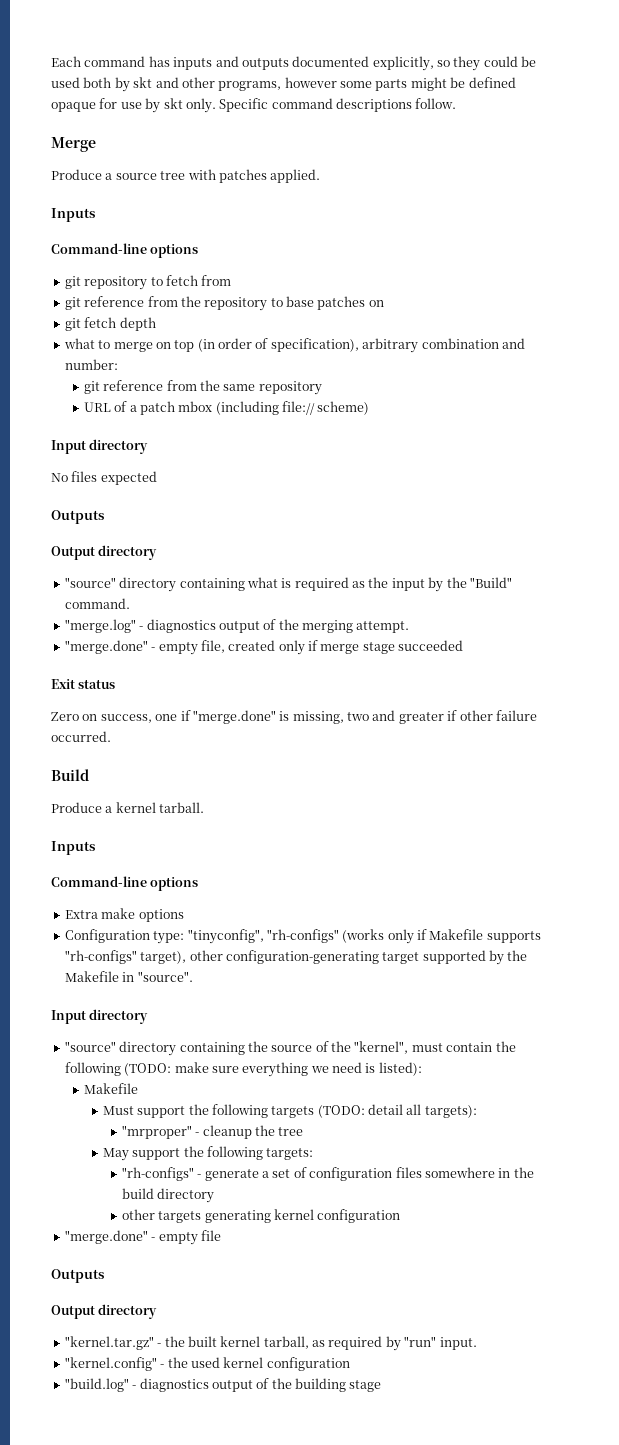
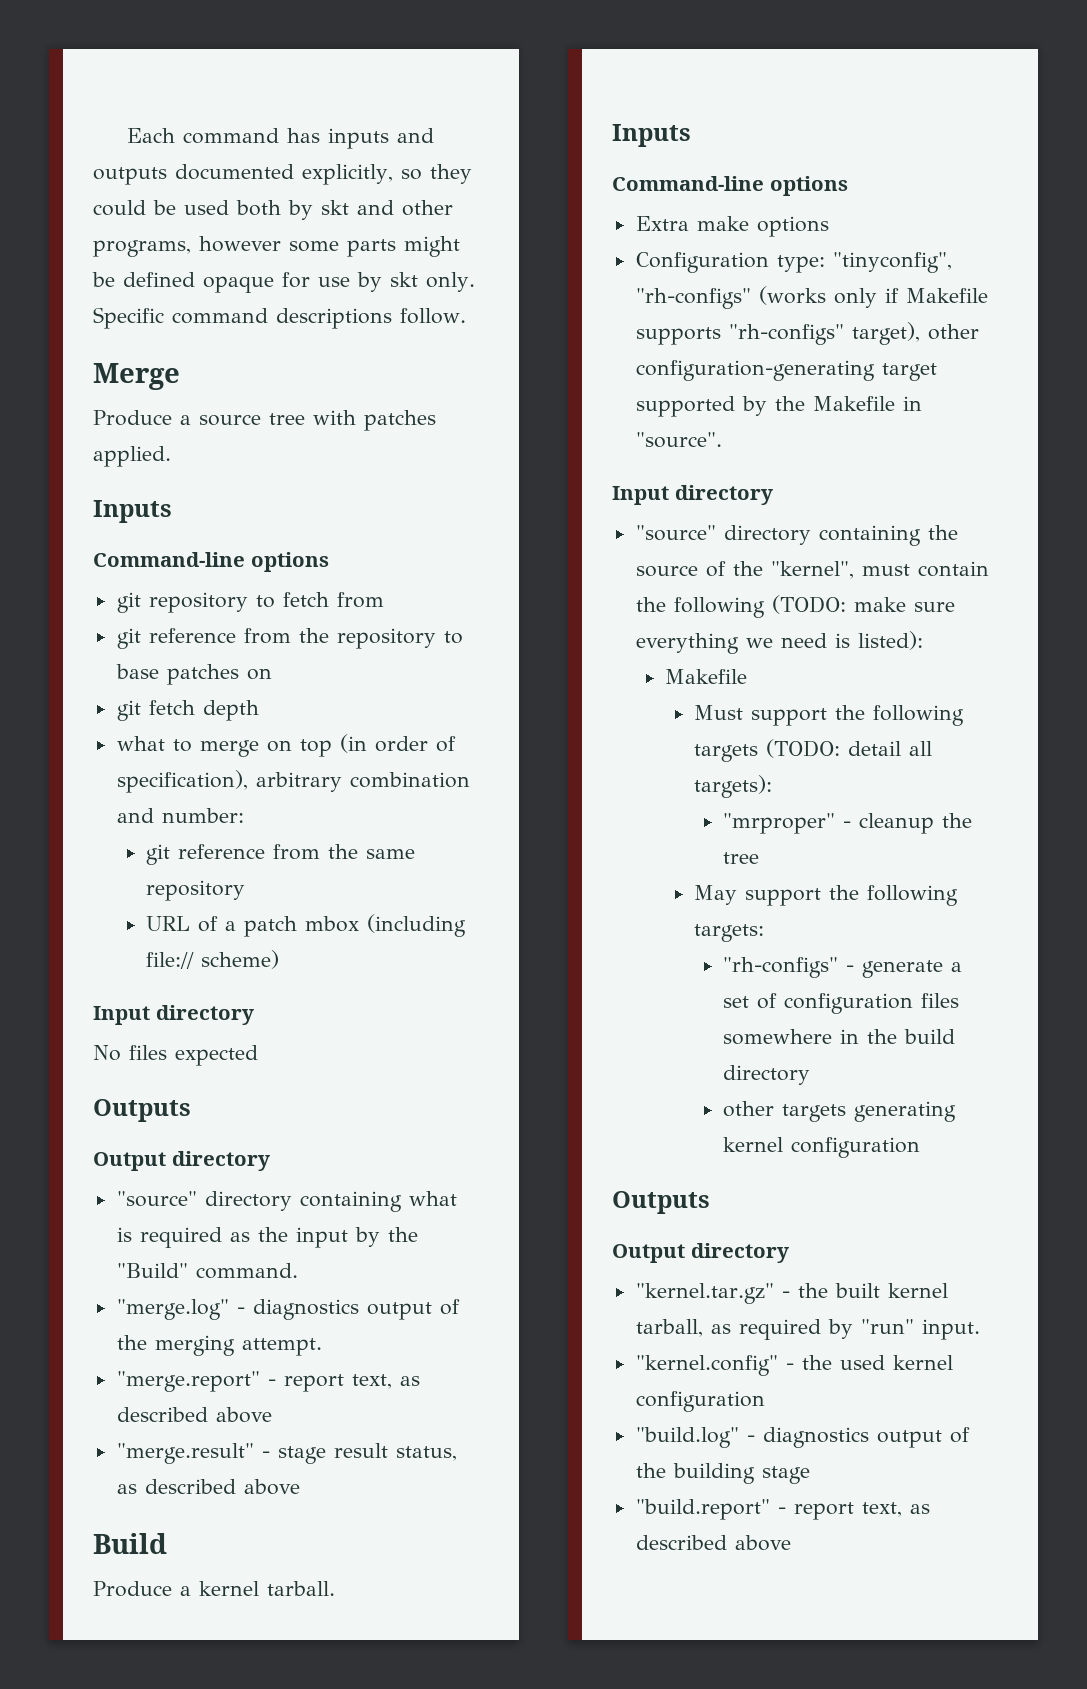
- "merge.done" - empty file, created only if merge stage succeeded
- Exit status
- Zero on success, one if "merge.done" is missing, two and greater if other failure occurred.
+ "merge.report" - report text, as described above
+ "merge.result" - stage result status, as described above
- "merge.done" - empty file
+ "build.report" - report text, as described above

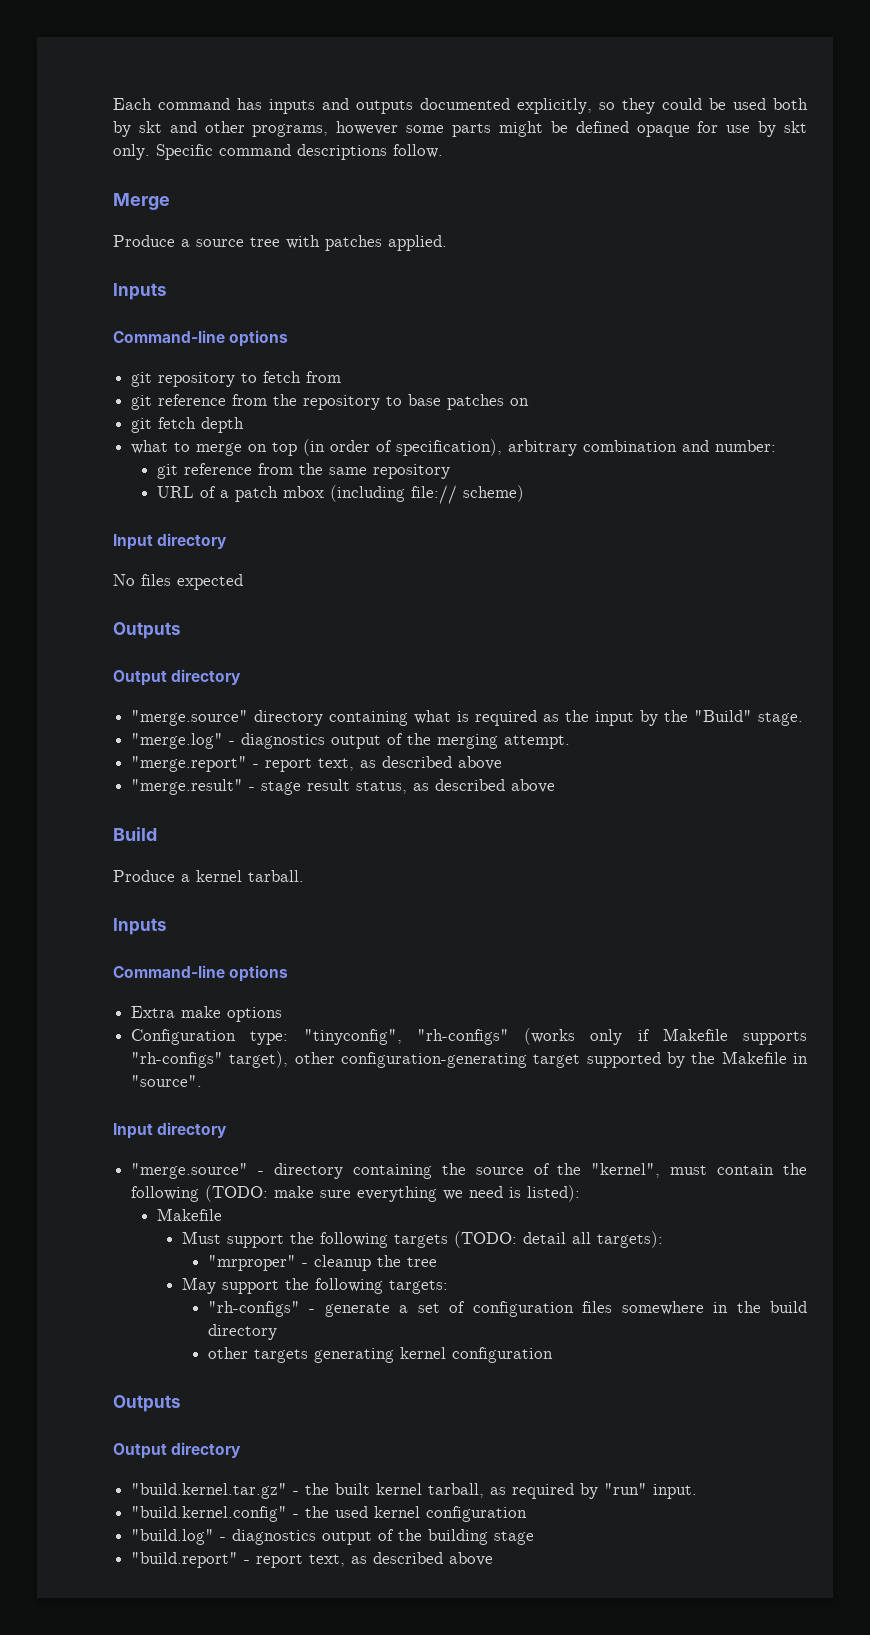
- "source" directory containing what is required as the input by the "Build" command.
+ "merge.source" directory containing what is required as the input by the "Build" stage.
- "source" directory containing the source of the "kernel", must contain the following (TODO: make sure everything we need is listed):
+ "merge.source" - directory containing the source of the "kernel", must contain the following (TODO: make sure everything we need is listed):
- "kernel.tar.gz" - the built kernel tarball, as required by "run" input.
+ "build.kernel.tar.gz" - the built kernel tarball, as required by "run" input.
- "kernel.config" - the used kernel configuration
+ "build.kernel.config" - the used kernel configuration

